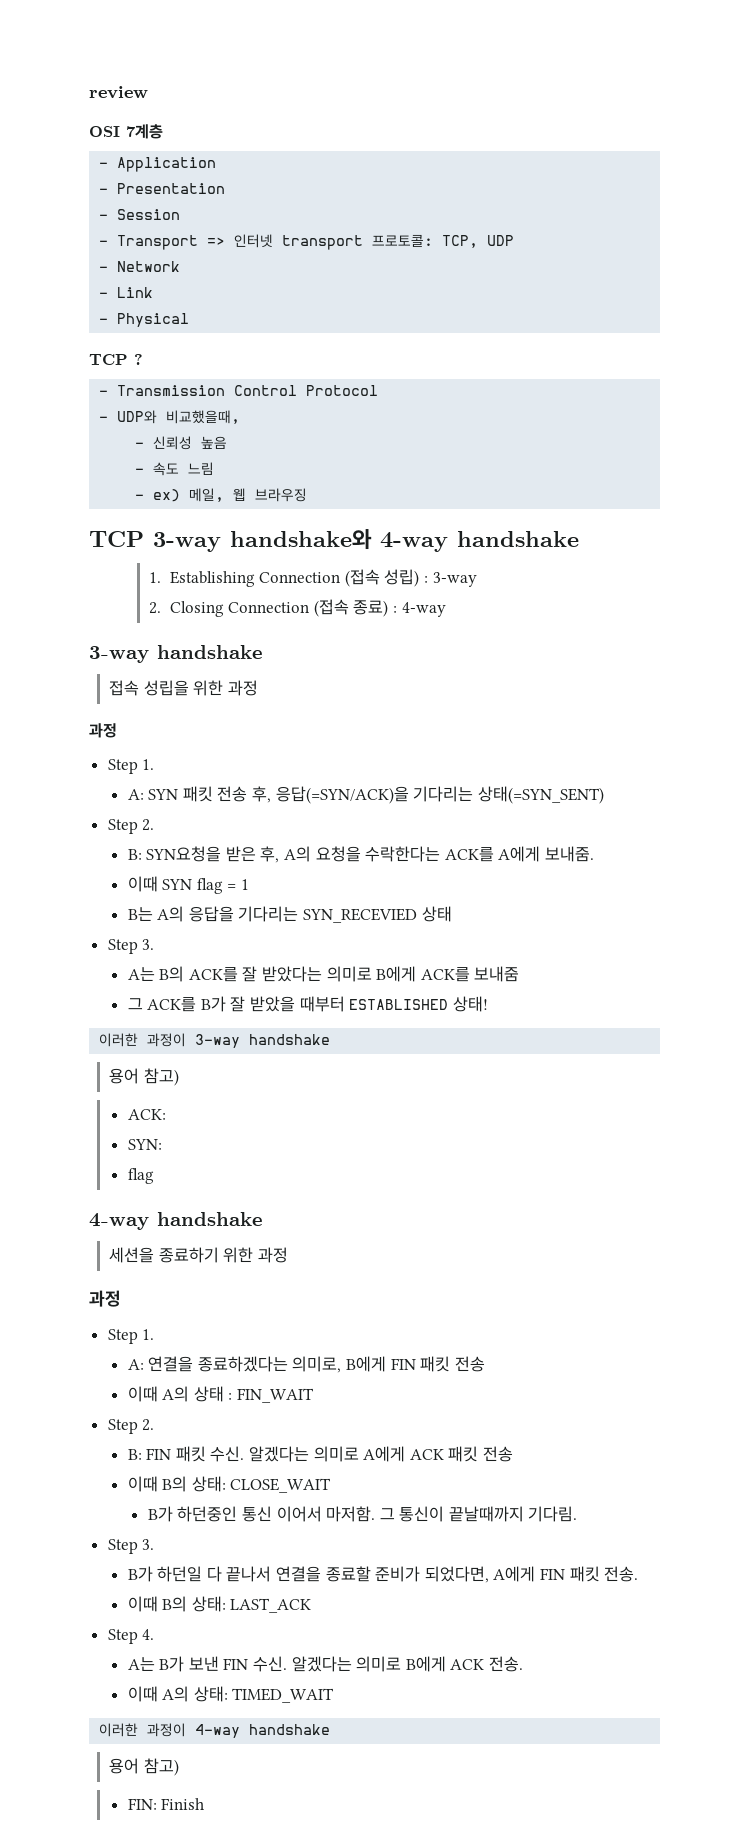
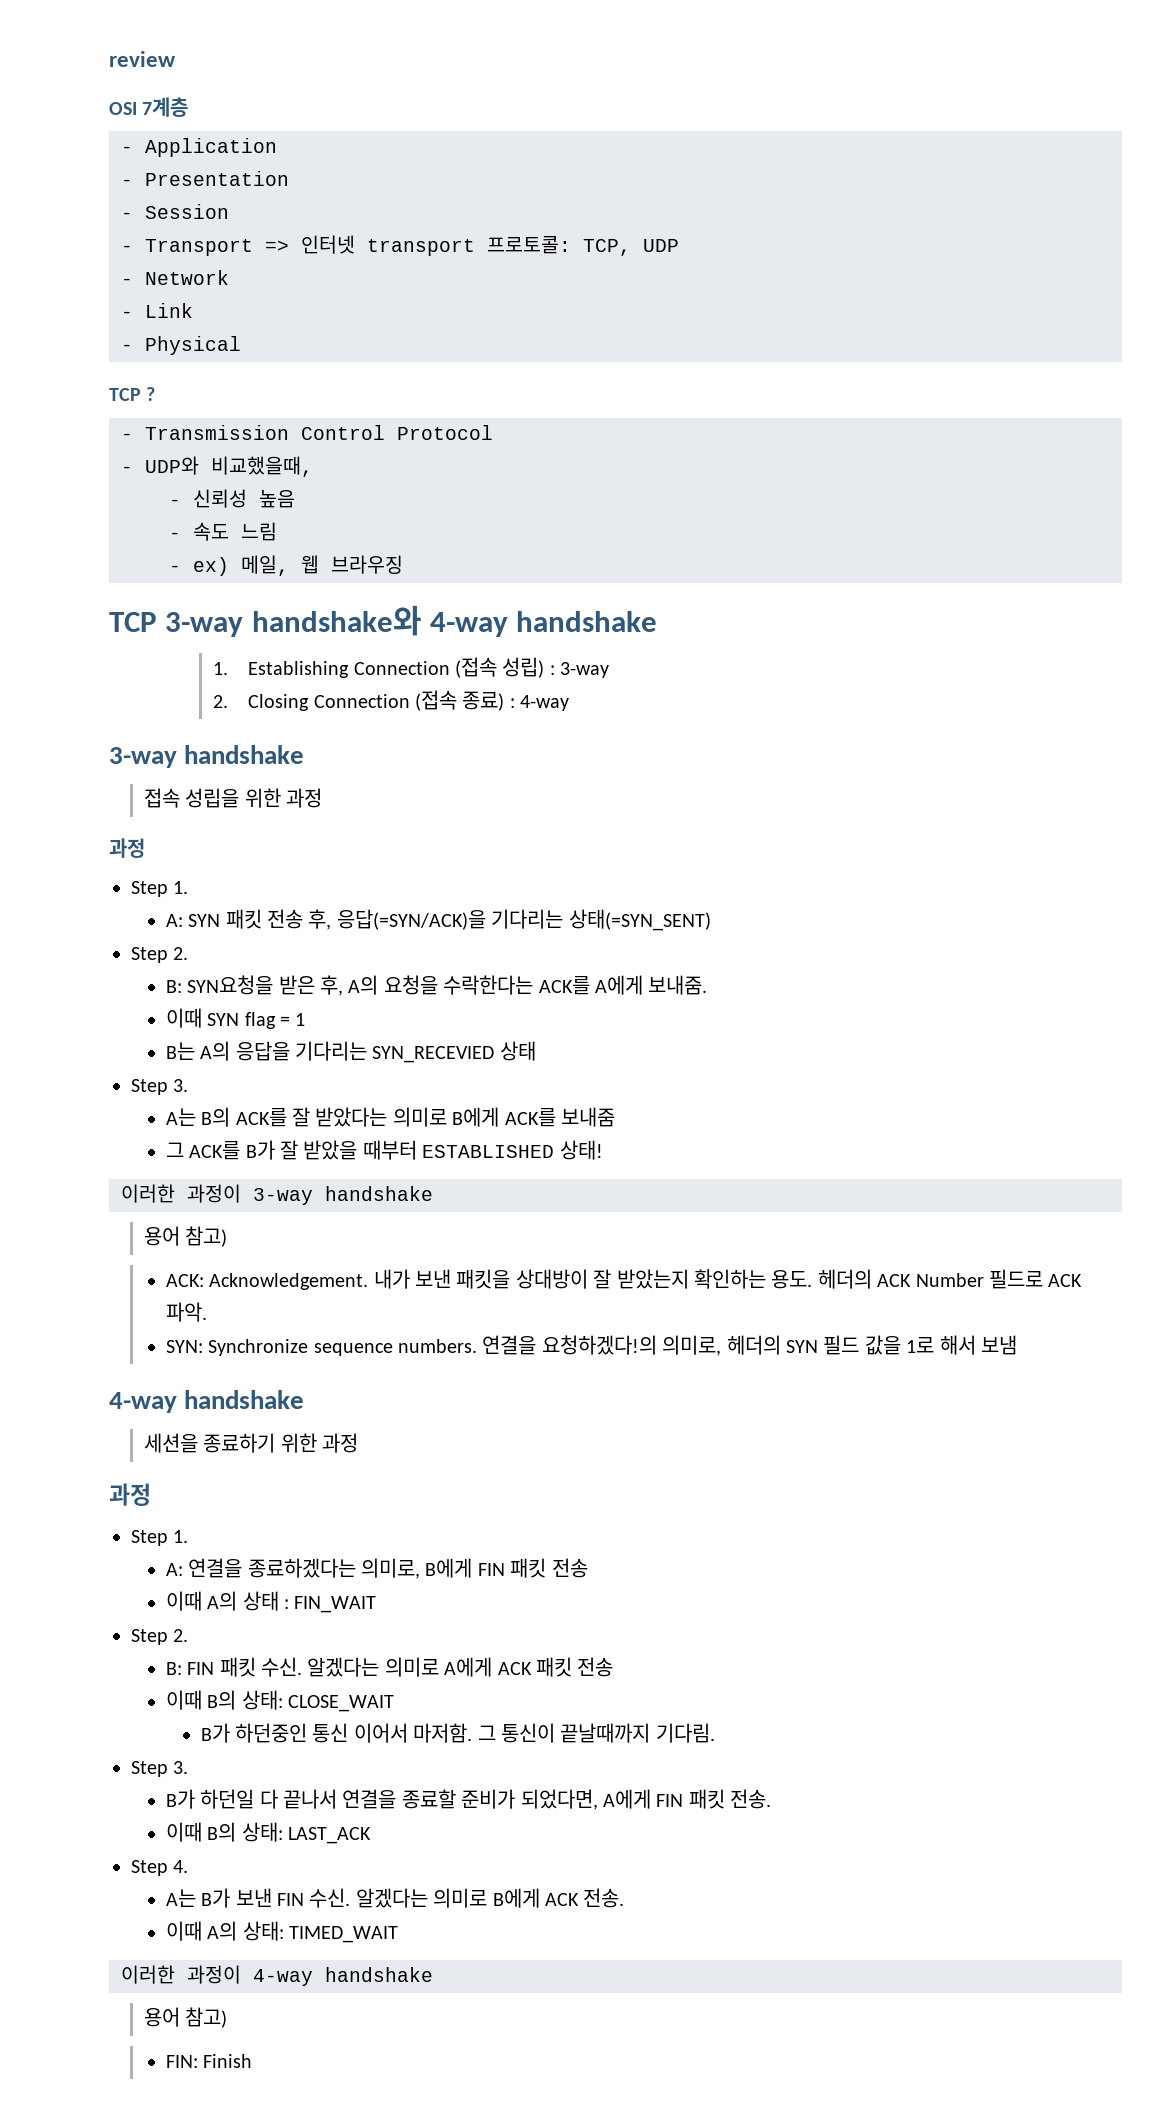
- ACK:
- SYN:
- flag
+ ACK: Acknowledgement. 내가 보낸 패킷을 상대방이 잘 받았는지 확인하는 용도. 헤더의 ACK Number 필드로 ACK 파악.
+ SYN: Synchronize sequence numbers. 연결을 요청하겠다!의 의미로, 헤더의 SYN 필드 값을 1로 해서 보냄

